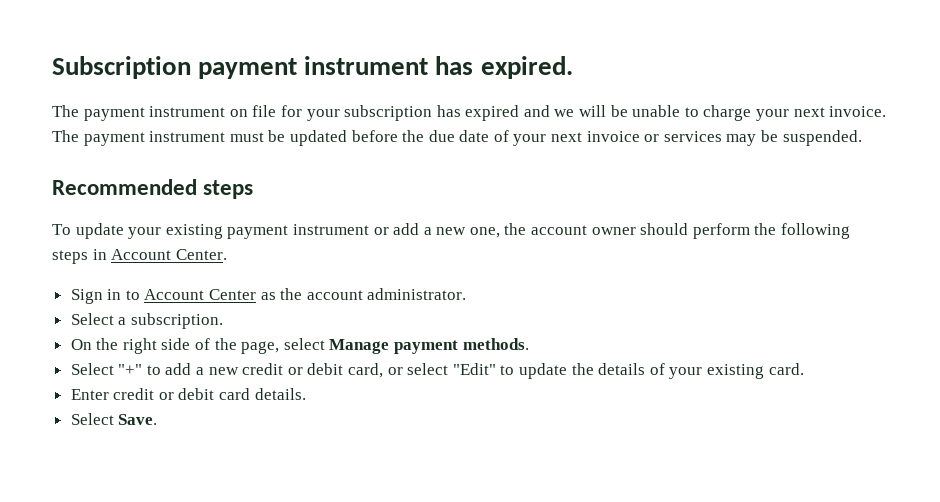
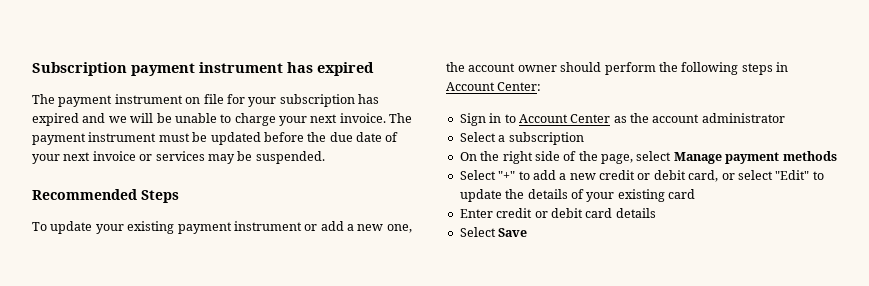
- Subscription payment instrument has expired.
+ Subscription payment instrument has expired
- Recommended steps
+ Recommended Steps
- To update your existing payment instrument or add a new one, the account owner should perform the following steps in Account Center.
+ To update your existing payment instrument or add a new one, the account owner should perform the following steps in Account Center:
- Sign in to Account Center as the account administrator.
+ Sign in to Account Center as the account administrator
- Select a subscription.
+ Select a subscription
- On the right side of the page, select Manage payment methods.
+ On the right side of the page, select Manage payment methods
- Select "+" to add a new credit or debit card, or select "Edit" to update the details of your existing card.
+ Select "+" to add a new credit or debit card, or select "Edit" to update the details of your existing card
- Enter credit or debit card details.
- Select Save.
+ Enter credit or debit card details
+ Select Save

